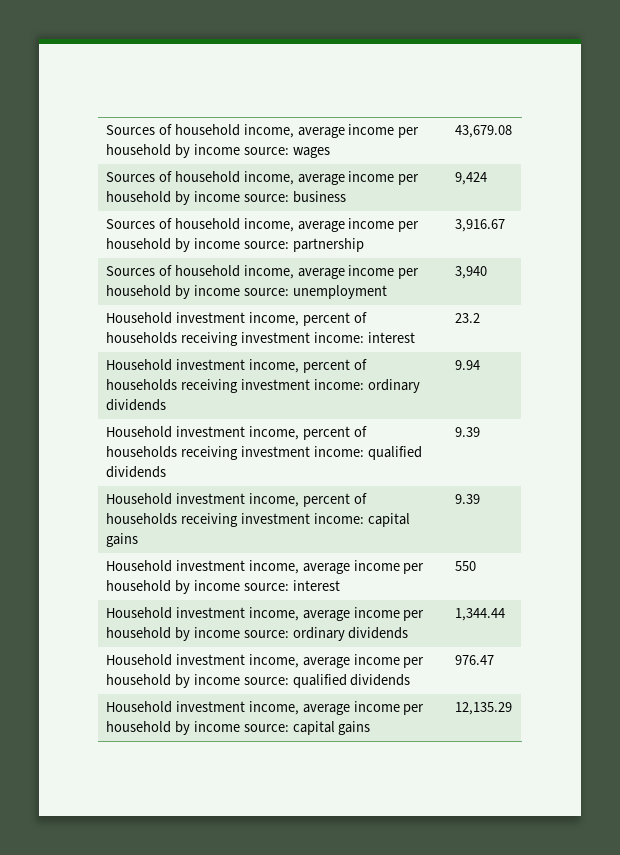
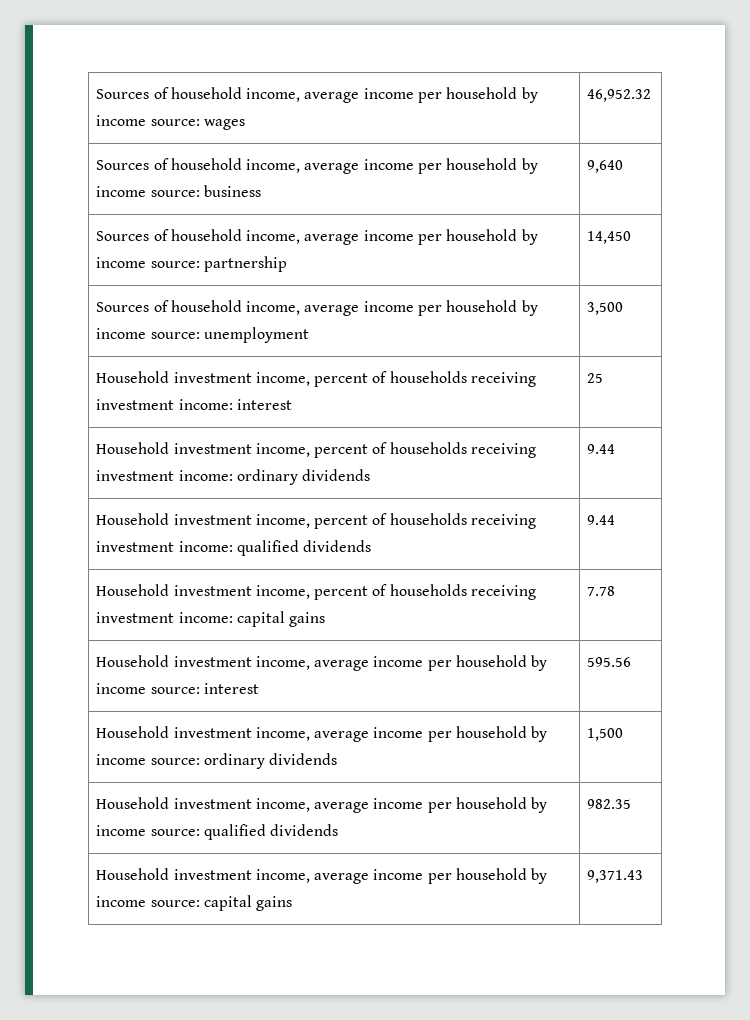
- Sources of household income, average income per household by income source: wages | 43,679.08
+ Sources of household income, average income per household by income source: wages | 46,952.32
- Sources of household income, average income per household by income source: business | 9,424
+ Sources of household income, average income per household by income source: business | 9,640
- Sources of household income, average income per household by income source: partnership | 3,916.67
+ Sources of household income, average income per household by income source: partnership | 14,450
- Sources of household income, average income per household by income source: unemployment | 3,940
+ Sources of household income, average income per household by income source: unemployment | 3,500
- Household investment income, percent of households receiving investment income: interest | 23.2
+ Household investment income, percent of households receiving investment income: interest | 25
- Household investment income, percent of households receiving investment income: ordinary dividends | 9.94
+ Household investment income, percent of households receiving investment income: ordinary dividends | 9.44
- Household investment income, percent of households receiving investment income: qualified dividends | 9.39
+ Household investment income, percent of households receiving investment income: qualified dividends | 9.44
- Household investment income, percent of households receiving investment income: capital gains | 9.39
+ Household investment income, percent of households receiving investment income: capital gains | 7.78
- Household investment income, average income per household by income source: interest | 550
+ Household investment income, average income per household by income source: interest | 595.56
- Household investment income, average income per household by income source: ordinary dividends | 1,344.44
+ Household investment income, average income per household by income source: ordinary dividends | 1,500
- Household investment income, average income per household by income source: qualified dividends | 976.47
+ Household investment income, average income per household by income source: qualified dividends | 982.35
- Household investment income, average income per household by income source: capital gains | 12,135.29
+ Household investment income, average income per household by income source: capital gains | 9,371.43

